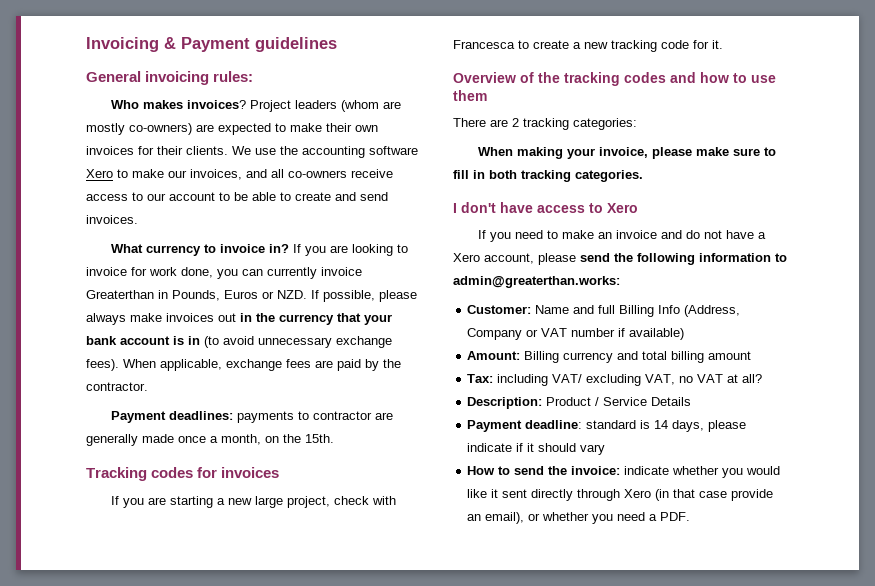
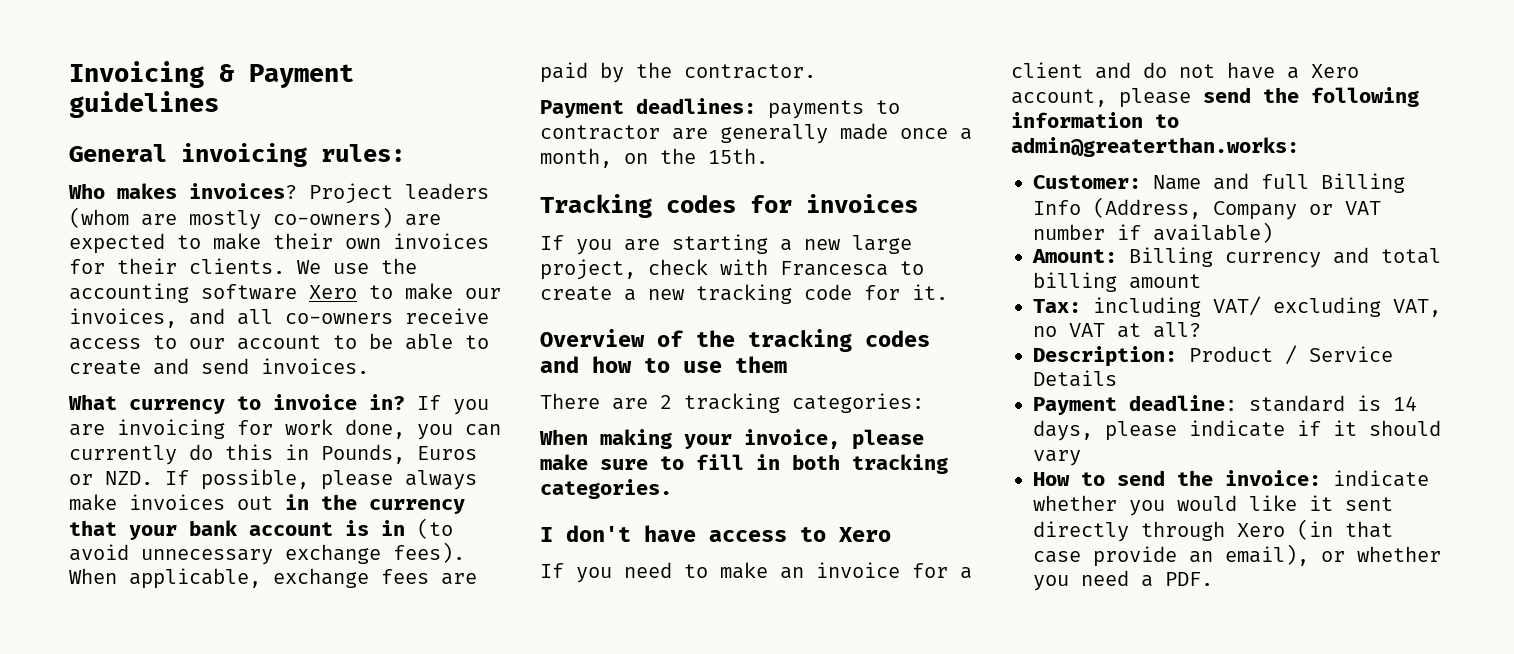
- If you are looking to invoice for work done, you can currently invoice Greaterthan in Pounds, Euros or NZD. If possible, please always make invoices out in the currency that your bank account is in (to avoid unnecessary exchange fees).
+ If you are invoicing for work done, you can currently do this in Pounds, Euros or NZD. If possible, please always make invoices out in the currency that your bank account is in (to avoid unnecessary exchange fees).
- If you need to make an invoice and do not have a Xero account, please send the following information to admin@greaterthan.works:
+ If you need to make an invoice for a client and do not have a Xero account, please send the following information to admin@greaterthan.works:

